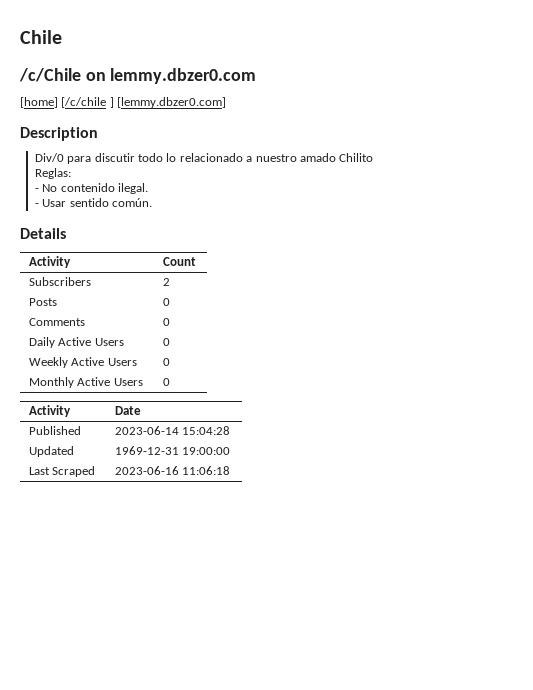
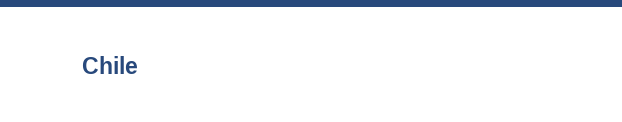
- /c/Chile on lemmy.dbzer0.com
- [home] [/c/chile ] [lemmy.dbzer0.com]
- Description
- Div/0 para discutir todo lo relacionado a nuestro amado Chilito
- Reglas:
- - No contenido ilegal.
- - Usar sentido común.
- Details
- Activity | Count
- Subscribers | 2
- Posts | 0
- Comments | 0
- Daily Active Users | 0
- Weekly Active Users | 0
- Monthly Active Users | 0
- Activity | Date
- Published | 2023-06-14 15:04:28
- Updated | 1969-12-31 19:00:00
- Last Scraped | 2023-06-16 11:06:18

